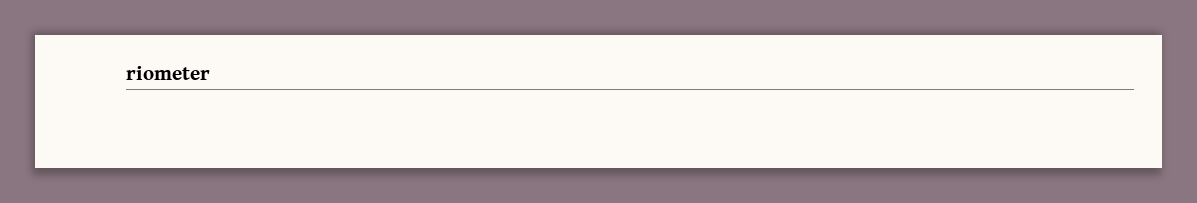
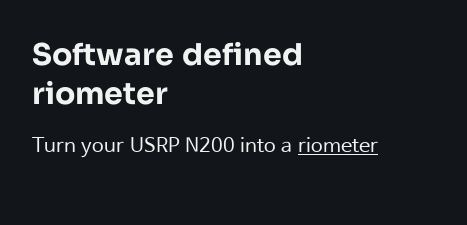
- riometer
+ Software defined riometer
+ Turn your USRP N200 into a riometer

